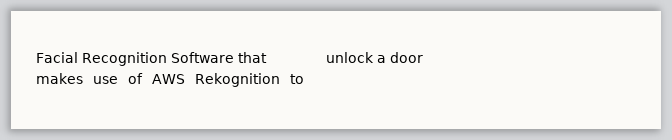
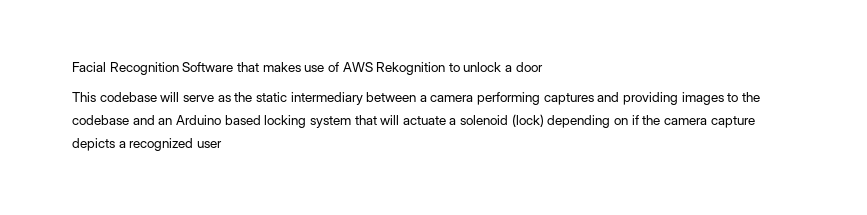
+ This codebase will serve as the static intermediary between a camera performing captures and providing images to the codebase and an Arduino based locking system that will actuate a solenoid (lock) depending on if the camera capture depicts a recognized user

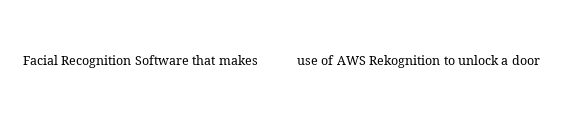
- This codebase will serve as the static intermediary between a camera performing captures and providing images to the codebase and an Arduino based locking system that will actuate a solenoid (lock) depending on if the camera capture depicts a recognized user

